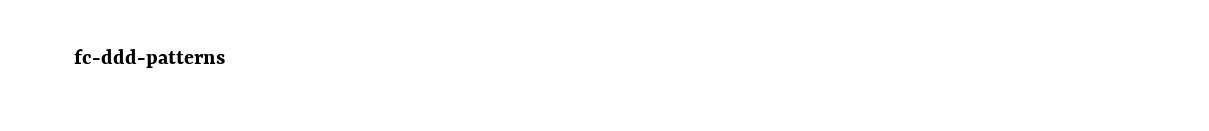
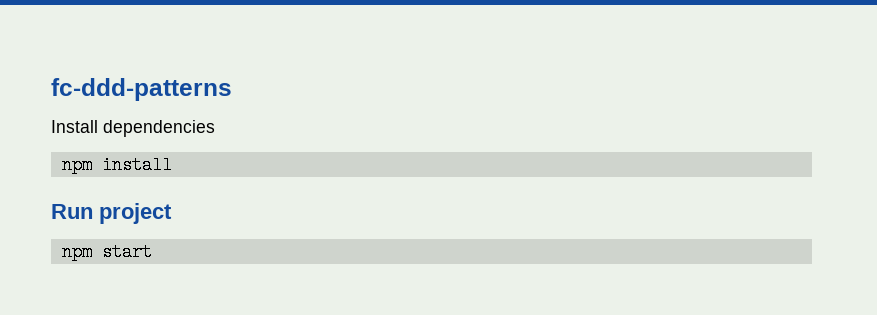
+ Install dependencies
+ npm install
+ Run project
+ npm start

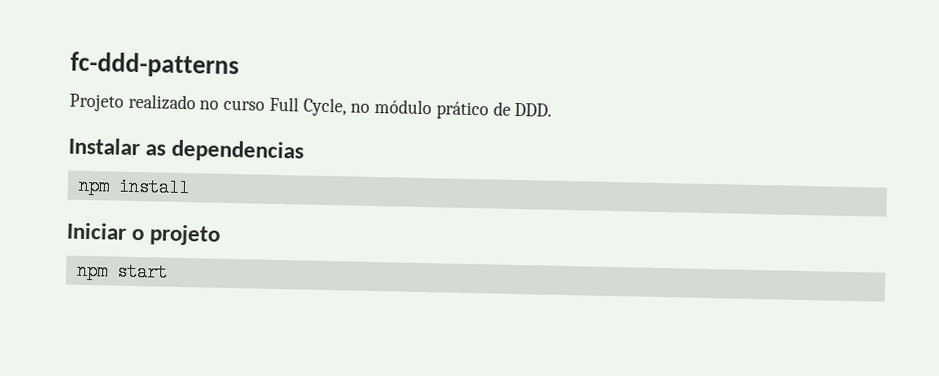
- Install dependencies
+ Projeto realizado no curso Full Cycle, no módulo prático de DDD.
+ Instalar as dependencias
- Run project
+ Iniciar o projeto

